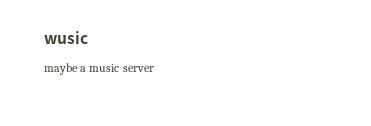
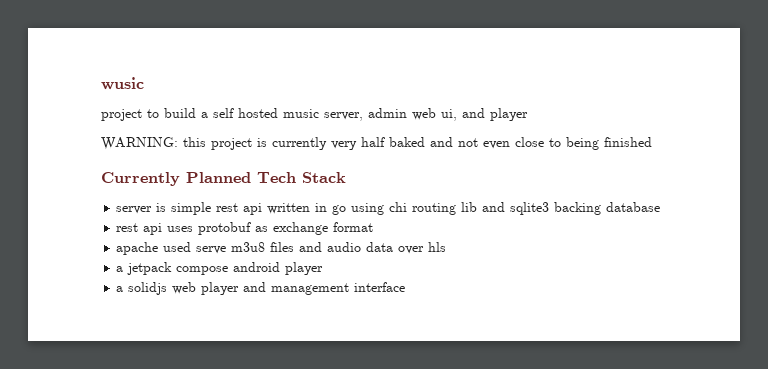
- maybe a music server
+ project to build a self hosted music server, admin web ui, and player
+ WARNING: this project is currently very half baked and not even close to being finished
+ Currently Planned Tech Stack
+ server is simple rest api written in go using chi routing lib and sqlite3 backing database
+ rest api uses protobuf as exchange format
+ apache used serve m3u8 files and audio data over hls
+ a jetpack compose android player
+ a solidjs web player and management interface

